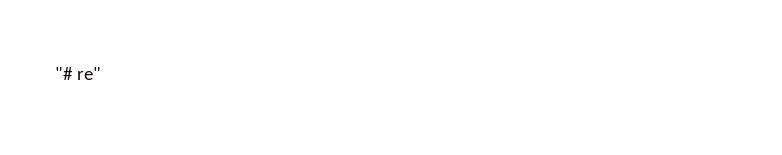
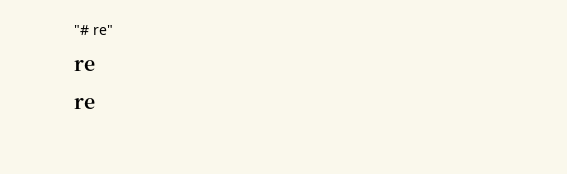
  "# re"
+ re
+ re

